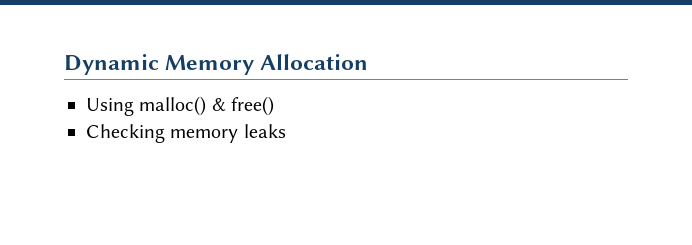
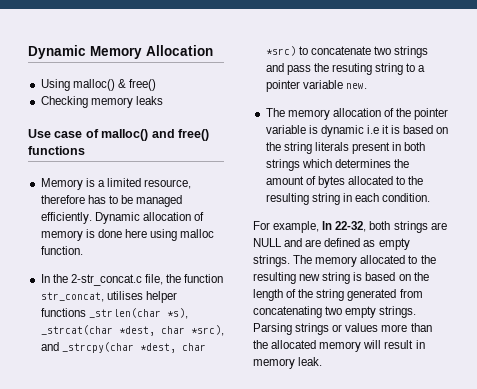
+ Use case of malloc() and free() functions
+ Memory is a limited resource, therefore has to be managed efficiently. Dynamic allocation of memory is done here using malloc function.
+ In the 2-str_concat.c file, the function str_concat, utilises helper functions _strlen(char *s), _strcat(char *dest, char *src), and _strcpy(char *dest, char *src) to concatenate two strings and pass the resuting string to a pointer variable new.
+ The memory allocation of the pointer variable is dynamic i.e it is based on the string literals present in both strings which determines the amount of bytes allocated to the resulting string in each condition.
+ For example, ln 22-32, both strings are NULL and are defined as empty strings. The memory allocated to the resulting new string is based on the length of the string generated from concatenating two empty strings. Parsing strings or values more than the allocated memory will result in memory leak.

